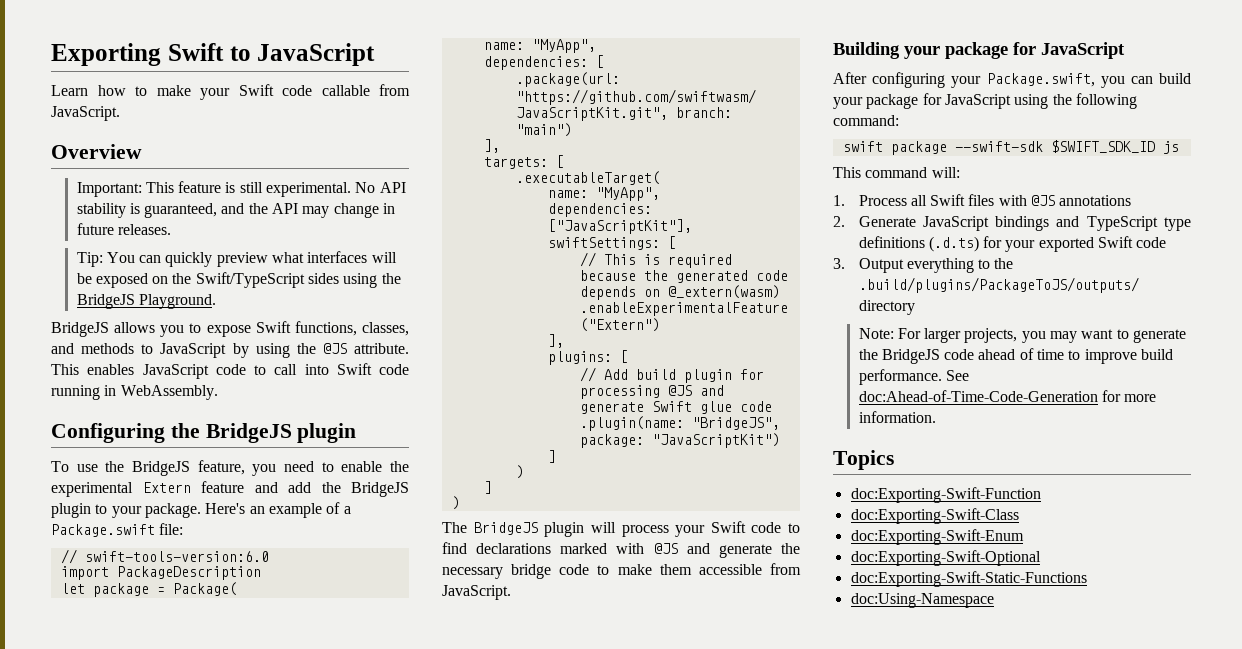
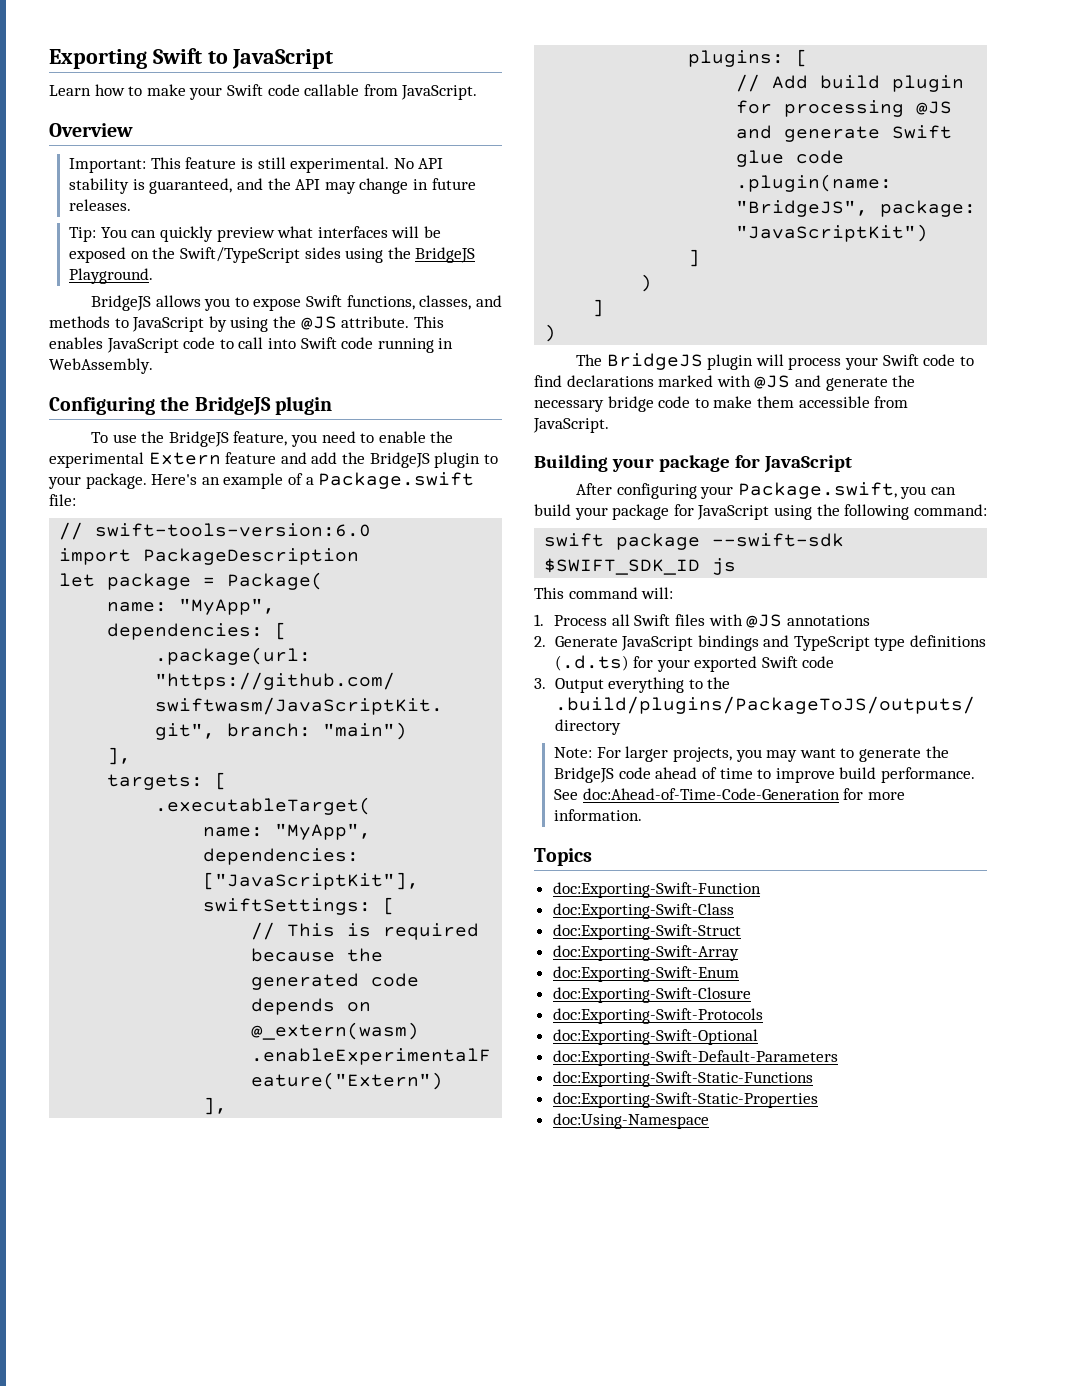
+ doc:Exporting-Swift-Struct
+ doc:Exporting-Swift-Array
+ doc:Exporting-Swift-Closure
+ doc:Exporting-Swift-Protocols
+ doc:Exporting-Swift-Default-Parameters
+ doc:Exporting-Swift-Static-Properties

